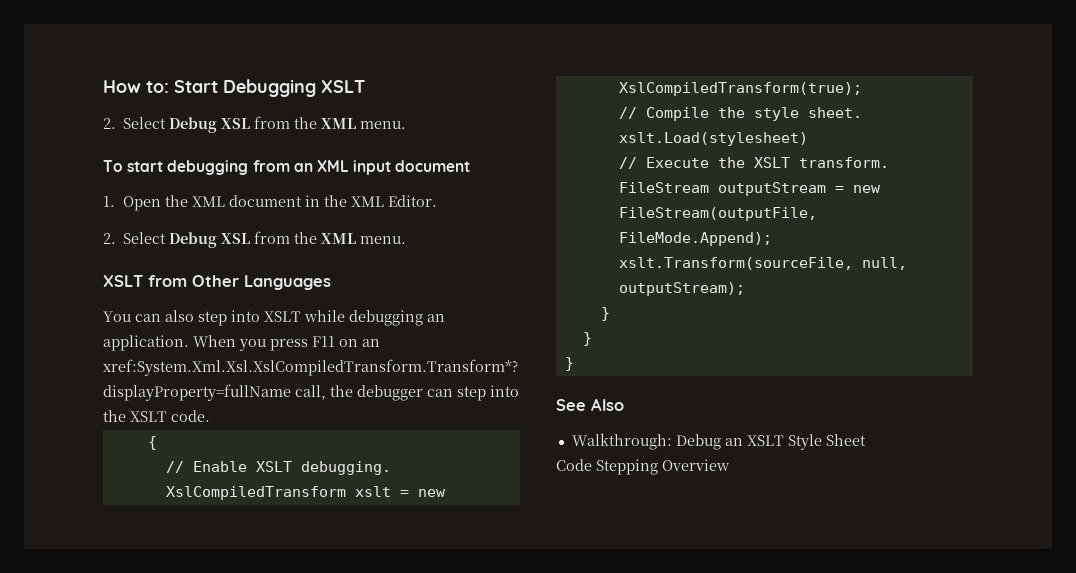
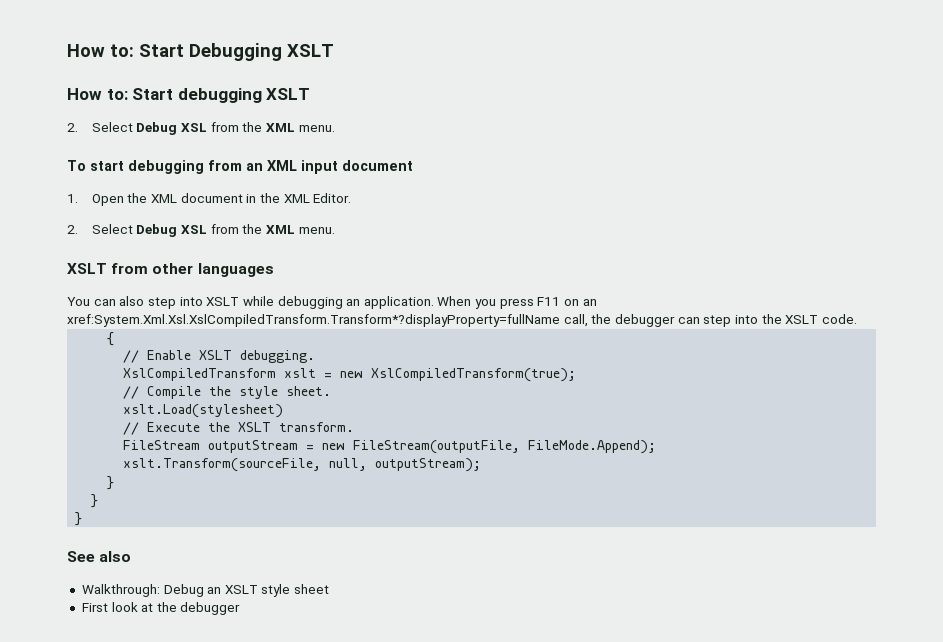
+ How to: Start debugging XSLT
- XSLT from Other Languages
+ XSLT from other languages
- See Also
+ See also
- Walkthrough: Debug an XSLT Style Sheet
- Code Stepping Overview
+ Walkthrough: Debug an XSLT style sheet
+ First look at the debugger

